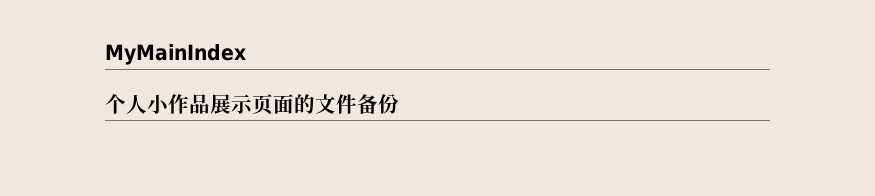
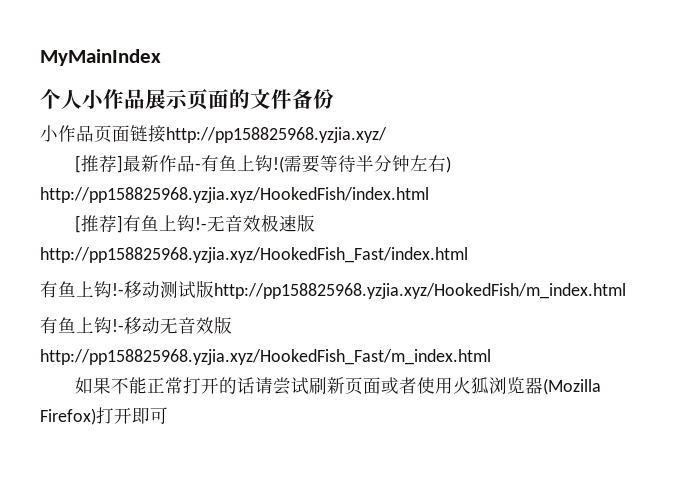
+ 小作品页面链接http://pp158825968.yzjia.xyz/
+ [推荐]最新作品-有鱼上钩!(需要等待半分钟左右) http://pp158825968.yzjia.xyz/HookedFish/index.html
+ [推荐]有鱼上钩!-无音效极速版http://pp158825968.yzjia.xyz/HookedFish_Fast/index.html
+ 有鱼上钩!-移动测试版http://pp158825968.yzjia.xyz/HookedFish/m_index.html
+ 有鱼上钩!-移动无音效版http://pp158825968.yzjia.xyz/HookedFish_Fast/m_index.html
+ 如果不能正常打开的话请尝试刷新页面或者使用火狐浏览器(Mozilla Firefox)打开即可

